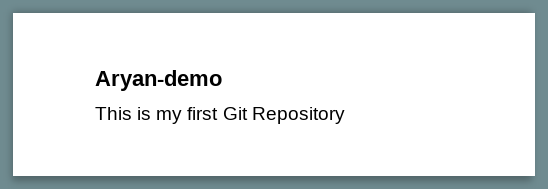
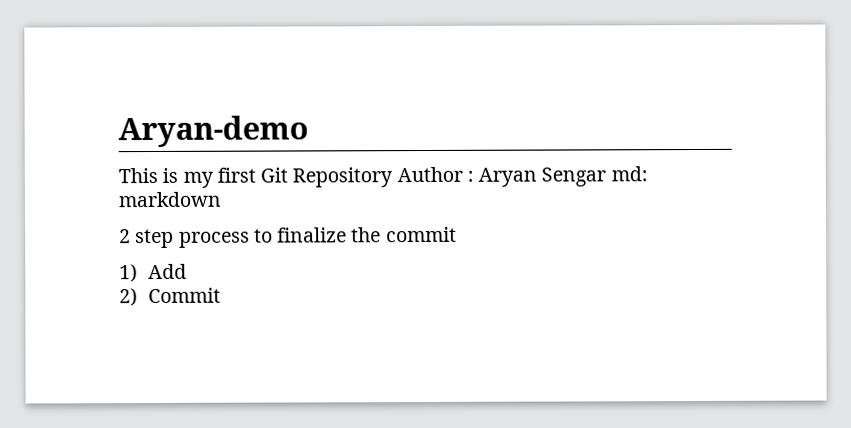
- This is my first Git Repository
+ This is my first Git Repository Author : Aryan Sengar md: markdown
+ 2 step process to finalize the commit
+ 1) Add
+ 2) Commit

